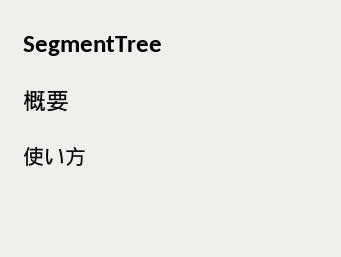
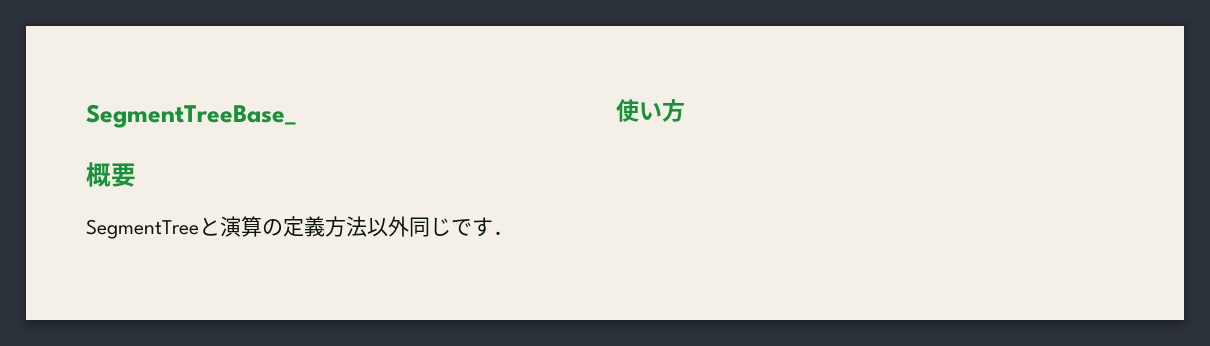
- SegmentTree
+ SegmentTreeBase_
+ SegmentTreeと演算の定義方法以外同じです．

